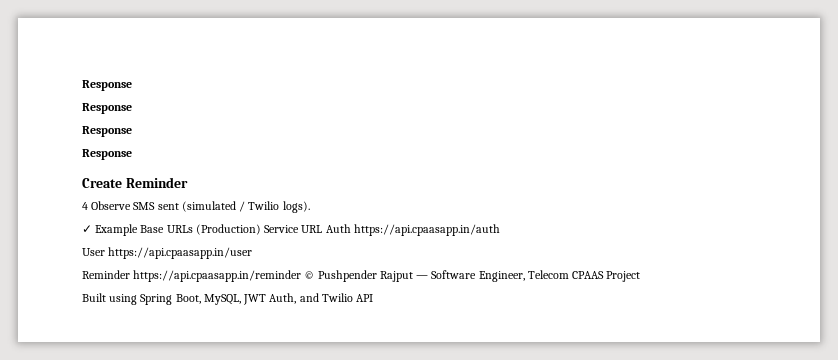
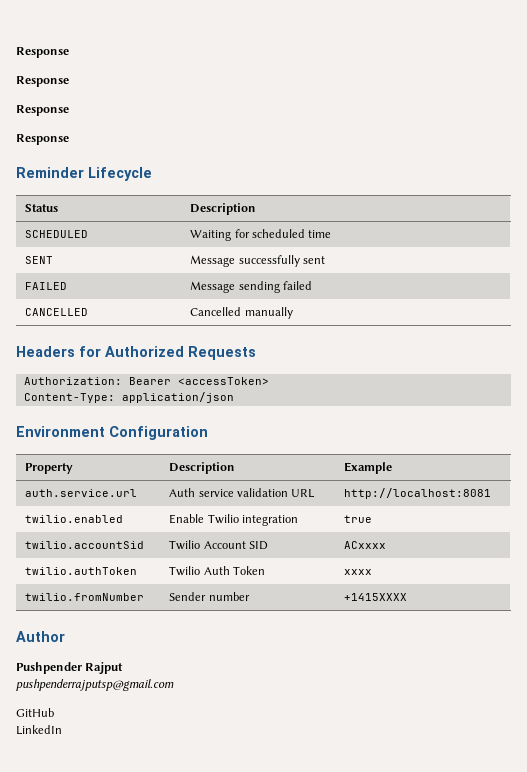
- Create Reminder
- 4 Observe SMS sent (simulated / Twilio logs).
- ✓ Example Base URLs (Production) Service URL Auth https://api.cpaasapp.in/auth
- User https://api.cpaasapp.in/user
- Reminder https://api.cpaasapp.in/reminder © Pushpender Rajput — Software Engineer, Telecom CPAAS Project
- Built using Spring Boot, MySQL, JWT Auth, and Twilio API
+ Reminder Lifecycle
+ Status | Description
+ SCHEDULED | Waiting for scheduled time
+ SENT | Message successfully sent
+ FAILED | Message sending failed
+ CANCELLED | Cancelled manually
+ Headers for Authorized Requests
+ Authorization: Bearer <accessToken>
+ Content-Type: application/json
+ Environment Configuration
+ Property | Description | Example
+ auth.service.url | Auth service validation URL | http://localhost:8081
+ twilio.enabled | Enable Twilio integration | true
+ twilio.accountSid | Twilio Account SID | ACxxxx
+ twilio.authToken | Twilio Auth Token | xxxx
+ twilio.fromNumber | Sender number | +1415XXXX
+ Author
+ Pushpender Rajput
+ pushpenderrajputsp@gmail.com
+ GitHub
+ LinkedIn

